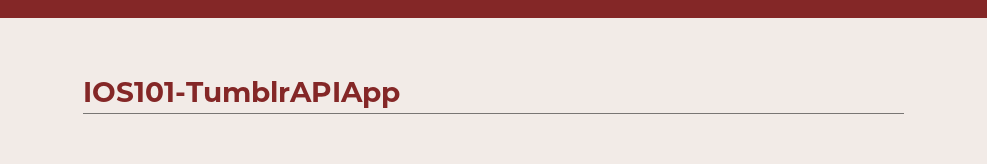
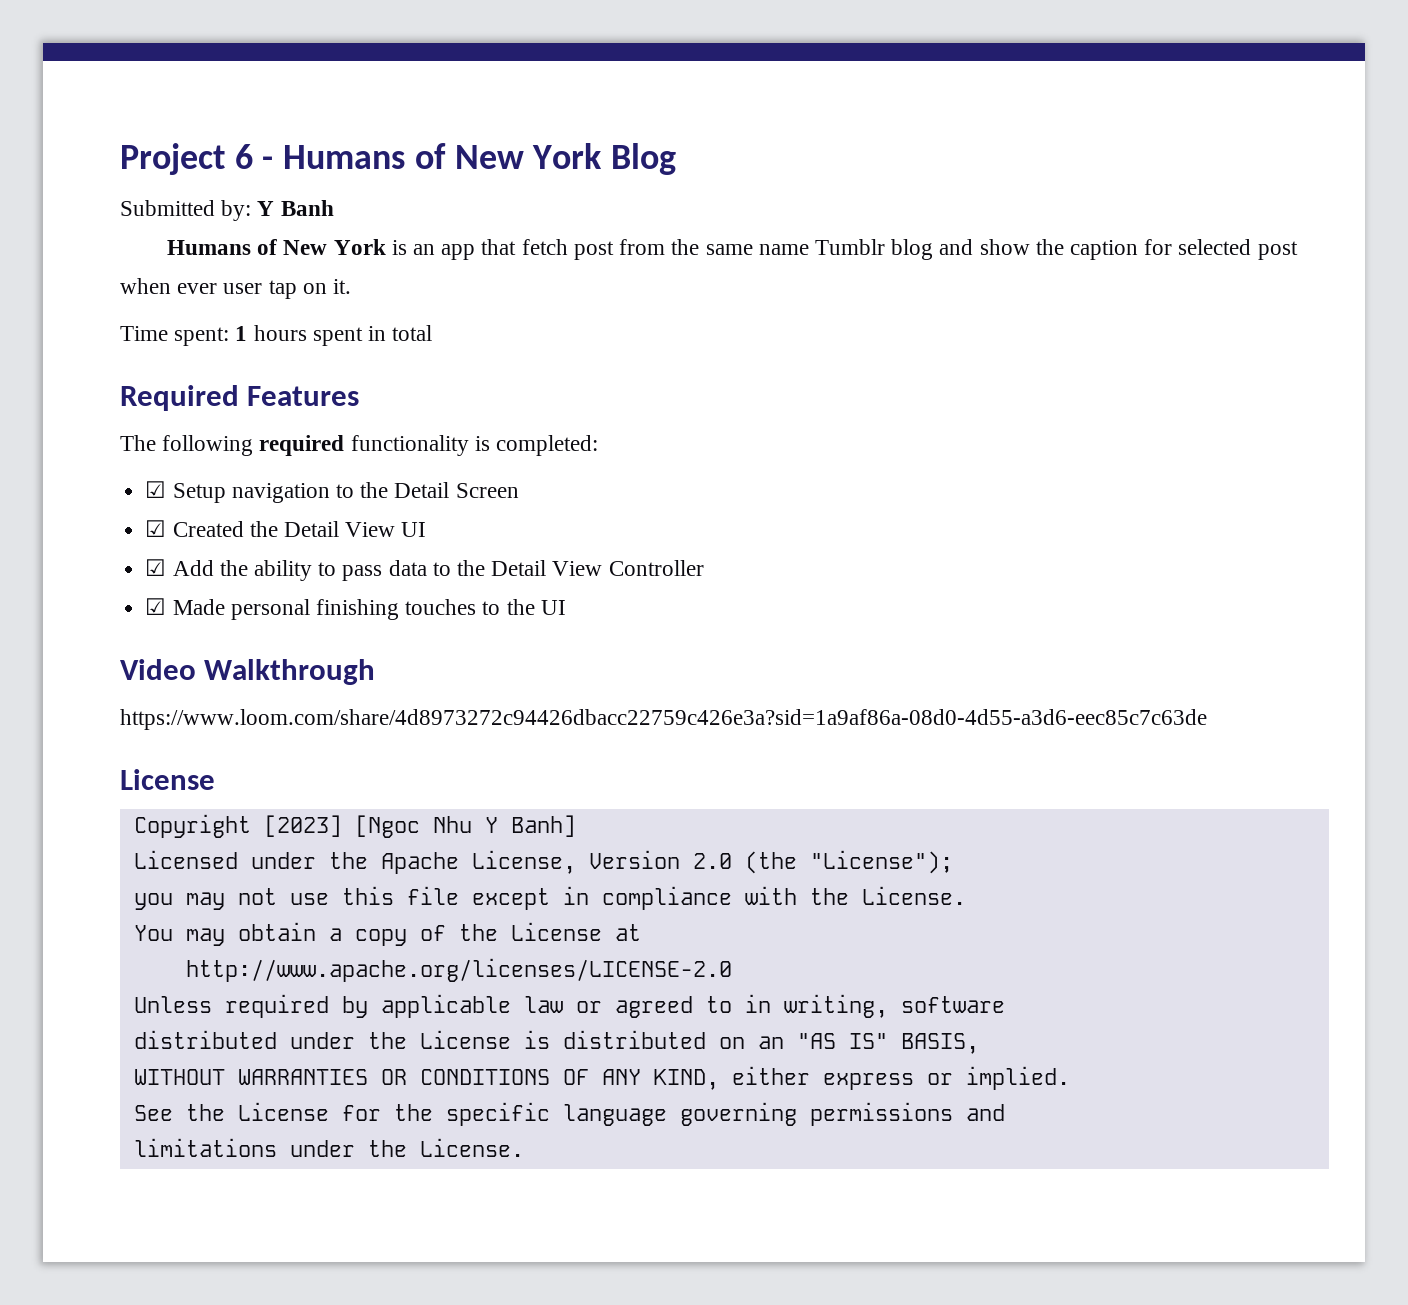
- IOS101-TumblrAPIApp
+ Project 6 - Humans of New York Blog
+ Submitted by: Y Banh
+ Humans of New York is an app that fetch post from the same name Tumblr blog and show the caption for selected post when ever user tap on it.
+ Time spent: 1 hours spent in total
+ Required Features
+ The following required functionality is completed:
+ ☑ Setup navigation to the Detail Screen
+ ☑ Created the Detail View UI
+ ☑ Add the ability to pass data to the Detail View Controller
+ ☑ Made personal finishing touches to the UI
+ Video Walkthrough
+ https://www.loom.com/share/4d8973272c94426dbacc22759c426e3a?sid=1a9af86a-08d0-4d55-a3d6-eec85c7c63de
+ License
+ Copyright [2023] [Ngoc Nhu Y Banh]
+ Licensed under the Apache License, Version 2.0 (the "License");
+ you may not use this file except in compliance with the License.
+ You may obtain a copy of the License at
+ http://www.apache.org/licenses/LICENSE-2.0
+ Unless required by applicable law or agreed to in writing, software
+ distributed under the License is distributed on an "AS IS" BASIS,
+ WITHOUT WARRANTIES OR CONDITIONS OF ANY KIND, either express or implied.
+ See the License for the specific language governing permissions and
+ limitations under the License.

